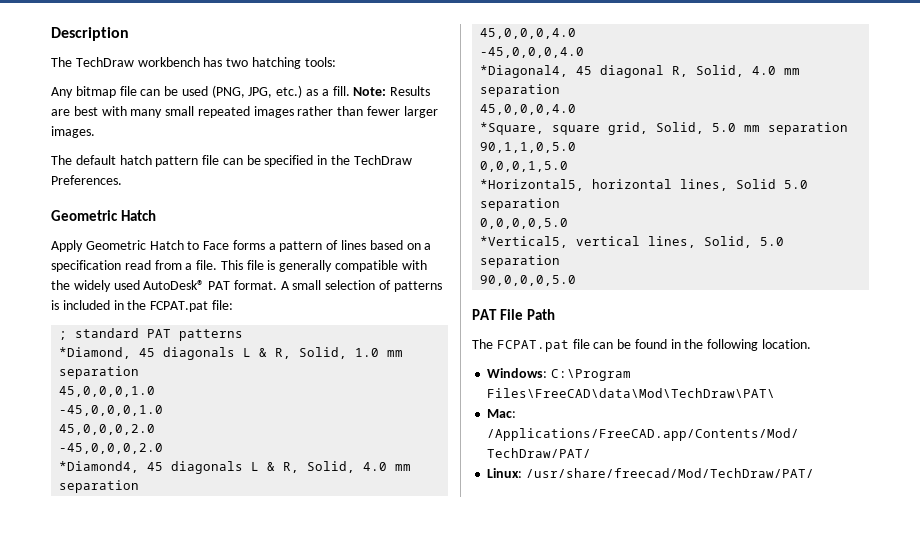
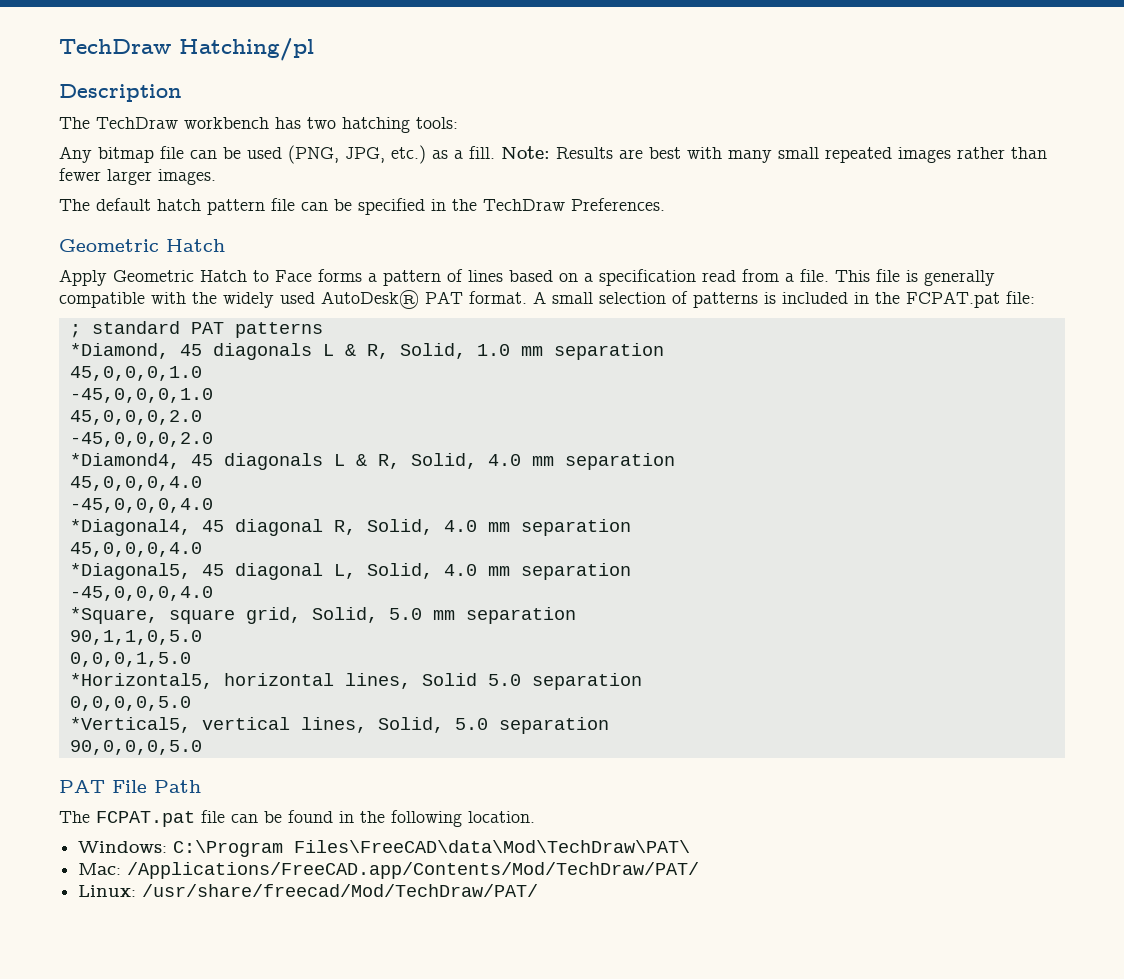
+ TechDraw Hatching/pl
+ *Diagonal5, 45 diagonal L, Solid, 4.0 mm separation
+ -45,0,0,0,4.0

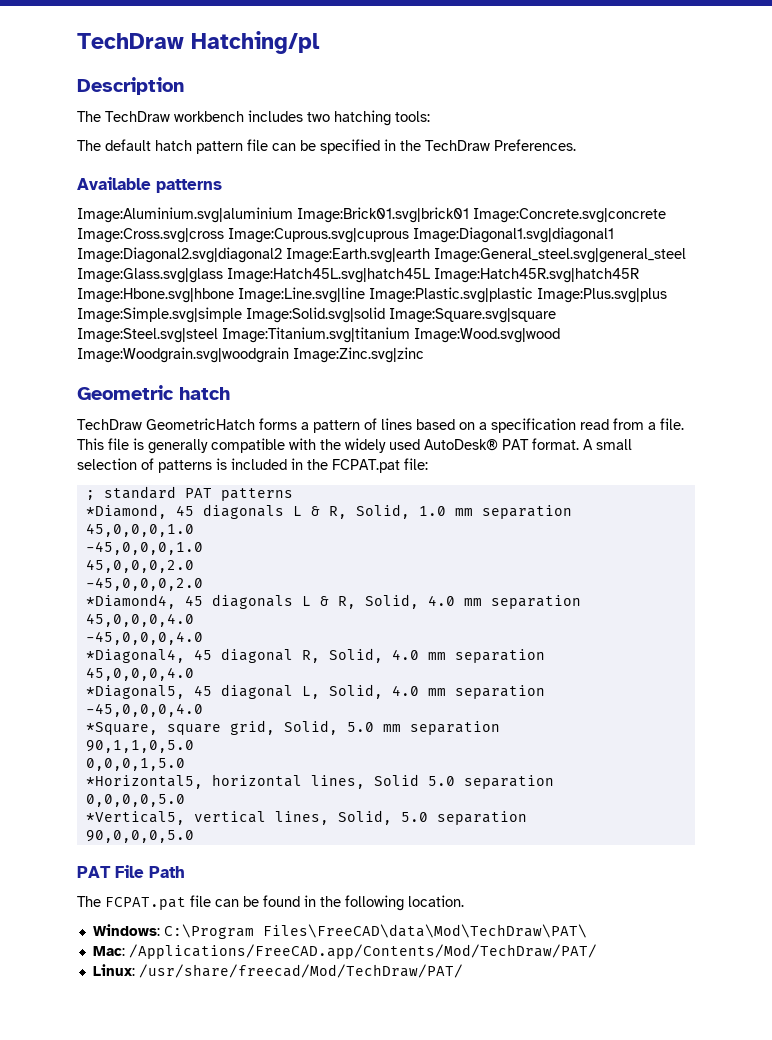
- The TechDraw workbench has two hatching tools:
+ The TechDraw workbench includes two hatching tools:
- Any bitmap file can be used (PNG, JPG, etc.) as a fill. Note: Results are best with many small repeated images rather than fewer larger images.
  The default hatch pattern file can be specified in the TechDraw Preferences.
- Geometric Hatch
- Apply Geometric Hatch to Face forms a pattern of lines based on a specification read from a file.
+ Available patterns
+ Image:Aluminium.svg|aluminium Image:Brick01.svg|brick01 Image:Concrete.svg|concrete Image:Cross.svg|cross Image:Cuprous.svg|cuprous Image:Diagonal1.svg|diagonal1 Image:Diagonal2.svg|diagonal2 Image:Earth.svg|earth Image:General_steel.svg|general_steel Image:Glass.svg|glass Image:Hatch45L.svg|hatch45L Image:Hatch45R.svg|hatch45R Image:Hbone.svg|hbone Image:Line.svg|line Image:Plastic.svg|plastic Image:Plus.svg|plus Image:Simple.svg|simple Image:Solid.svg|solid Image:Square.svg|square Image:Steel.svg|steel Image:Titanium.svg|titanium Image:Wood.svg|wood Image:Woodgrain.svg|woodgrain Image:Zinc.svg|zinc
+ Geometric hatch
+ TechDraw GeometricHatch forms a pattern of lines based on a specification read from a file.

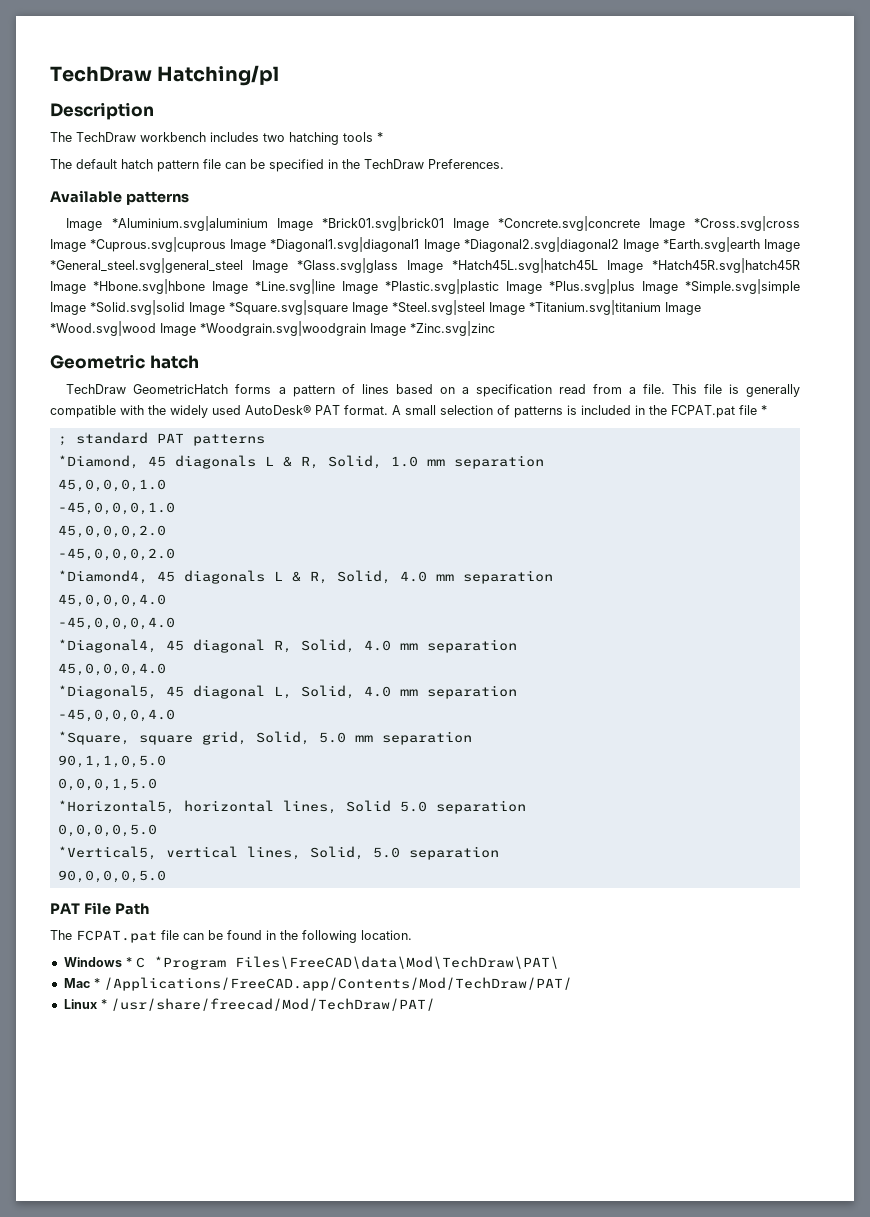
- The TechDraw workbench includes two hatching tools:
+ The TechDraw workbench includes two hatching tools *
- Image:Aluminium.svg|aluminium Image:Brick01.svg|brick01 Image:Concrete.svg|concrete Image:Cross.svg|cross Image:Cuprous.svg|cuprous Image:Diagonal1.svg|diagonal1 Image:Diagonal2.svg|diagonal2 Image:Earth.svg|earth Image:General_steel.svg|general_steel Image:Glass.svg|glass Image:Hatch45L.svg|hatch45L Image:Hatch45R.svg|hatch45R Image:Hbone.svg|hbone Image:Line.svg|line Image:Plastic.svg|plastic Image:Plus.svg|plus Image:Simple.svg|simple Image:Solid.svg|solid Image:Square.svg|square Image:Steel.svg|steel Image:Titanium.svg|titanium Image:Wood.svg|wood Image:Woodgrain.svg|woodgrain Image:Zinc.svg|zinc
+ Image *Aluminium.svg|aluminium Image *Brick01.svg|brick01 Image *Concrete.svg|concrete Image *Cross.svg|cross Image *Cuprous.svg|cuprous Image *Diagonal1.svg|diagonal1 Image *Diagonal2.svg|diagonal2 Image *Earth.svg|earth Image *General_steel.svg|general_steel Image *Glass.svg|glass Image *Hatch45L.svg|hatch45L Image *Hatch45R.svg|hatch45R Image *Hbone.svg|hbone Image *Line.svg|line Image *Plastic.svg|plastic Image *Plus.svg|plus Image *Simple.svg|simple Image *Solid.svg|solid Image *Square.svg|square Image *Steel.svg|steel Image *Titanium.svg|titanium Image *Wood.svg|wood Image *Woodgrain.svg|woodgrain Image *Zinc.svg|zinc
- A small selection of patterns is included in the FCPAT.pat file:
+ A small selection of patterns is included in the FCPAT.pat file *
- Windows: C:\Program Files\FreeCAD\data\Mod\TechDraw\PAT\
+ Windows * C *Program Files\FreeCAD\data\Mod\TechDraw\PAT\
- Mac: /Applications/FreeCAD.app/Contents/Mod/TechDraw/PAT/
+ Mac * /Applications/FreeCAD.app/Contents/Mod/TechDraw/PAT/
- Linux: /usr/share/freecad/Mod/TechDraw/PAT/
+ Linux * /usr/share/freecad/Mod/TechDraw/PAT/

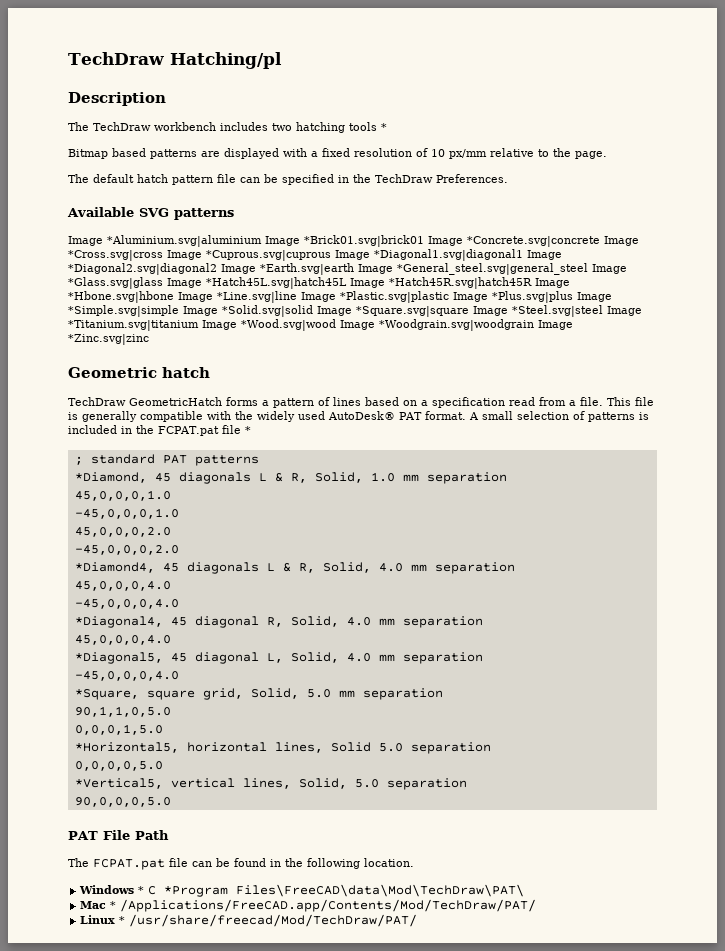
+ Bitmap based patterns are displayed with a fixed resolution of 10 px/mm relative to the page.
- Available patterns
+ Available SVG patterns

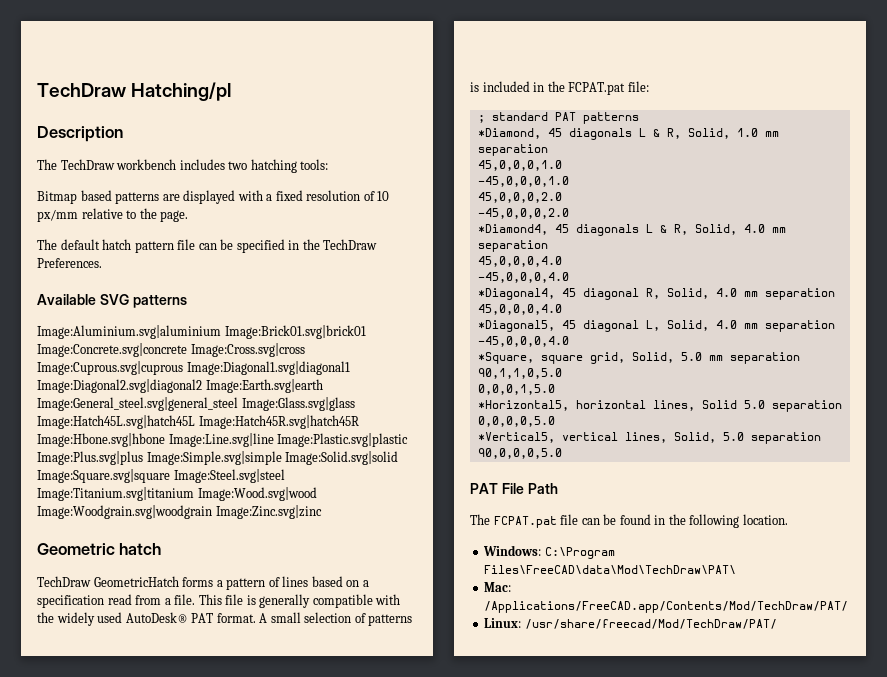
- The TechDraw workbench includes two hatching tools *
+ The TechDraw workbench includes two hatching tools:
- Image *Aluminium.svg|aluminium Image *Brick01.svg|brick01 Image *Concrete.svg|concrete Image *Cross.svg|cross Image *Cuprous.svg|cuprous Image *Diagonal1.svg|diagonal1 Image *Diagonal2.svg|diagonal2 Image *Earth.svg|earth Image *General_steel.svg|general_steel Image *Glass.svg|glass Image *Hatch45L.svg|hatch45L Image *Hatch45R.svg|hatch45R Image *Hbone.svg|hbone Image *Line.svg|line Image *Plastic.svg|plastic Image *Plus.svg|plus Image *Simple.svg|simple Image *Solid.svg|solid Image *Square.svg|square Image *Steel.svg|steel Image *Titanium.svg|titanium Image *Wood.svg|wood Image *Woodgrain.svg|woodgrain Image *Zinc.svg|zinc
+ Image:Aluminium.svg|aluminium Image:Brick01.svg|brick01 Image:Concrete.svg|concrete Image:Cross.svg|cross Image:Cuprous.svg|cuprous Image:Diagonal1.svg|diagonal1 Image:Diagonal2.svg|diagonal2 Image:Earth.svg|earth Image:General_steel.svg|general_steel Image:Glass.svg|glass Image:Hatch45L.svg|hatch45L Image:Hatch45R.svg|hatch45R Image:Hbone.svg|hbone Image:Line.svg|line Image:Plastic.svg|plastic Image:Plus.svg|plus Image:Simple.svg|simple Image:Solid.svg|solid Image:Square.svg|square Image:Steel.svg|steel Image:Titanium.svg|titanium Image:Wood.svg|wood Image:Woodgrain.svg|woodgrain Image:Zinc.svg|zinc
- A small selection of patterns is included in the FCPAT.pat file *
+ A small selection of patterns is included in the FCPAT.pat file:
- Windows * C *Program Files\FreeCAD\data\Mod\TechDraw\PAT\
+ Windows: C:\Program Files\FreeCAD\data\Mod\TechDraw\PAT\
- Mac * /Applications/FreeCAD.app/Contents/Mod/TechDraw/PAT/
+ Mac: /Applications/FreeCAD.app/Contents/Mod/TechDraw/PAT/
- Linux * /usr/share/freecad/Mod/TechDraw/PAT/
+ Linux: /usr/share/freecad/Mod/TechDraw/PAT/

